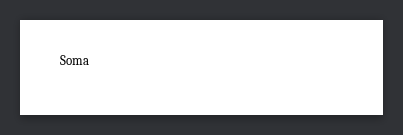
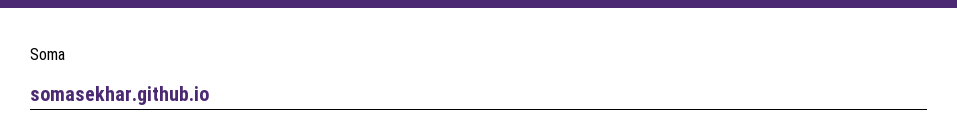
+ somasekhar.github.io

